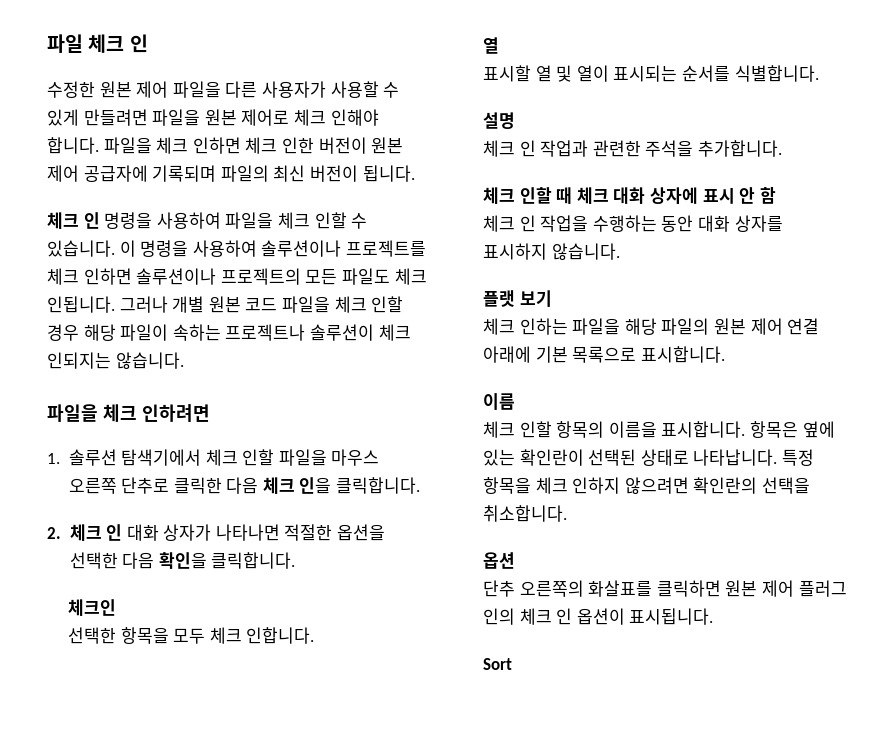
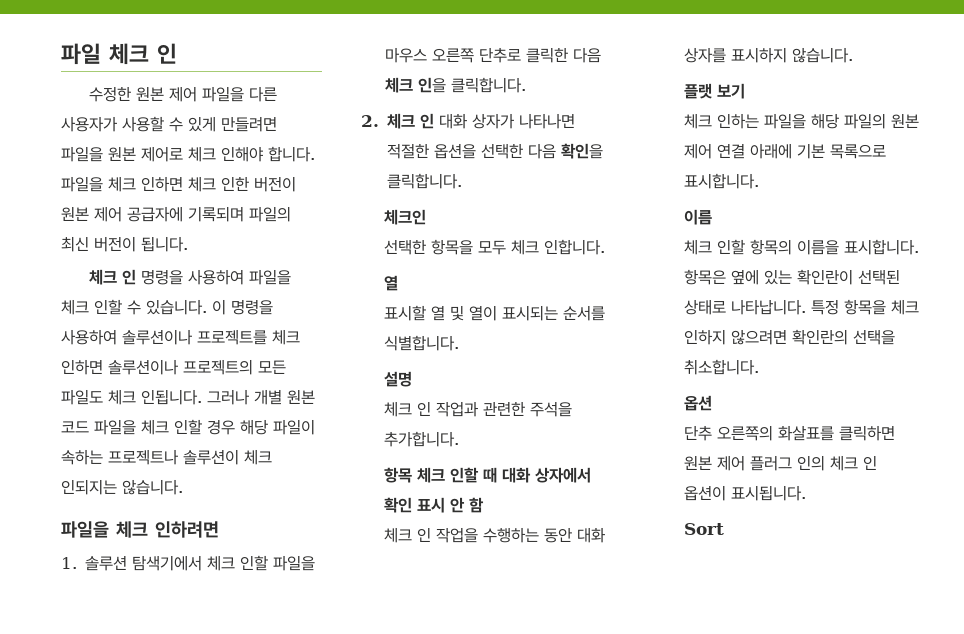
- 체크 인할 때 체크 대화 상자에 표시 안 함
+ 항목 체크 인할 때 대화 상자에서 확인 표시 안 함

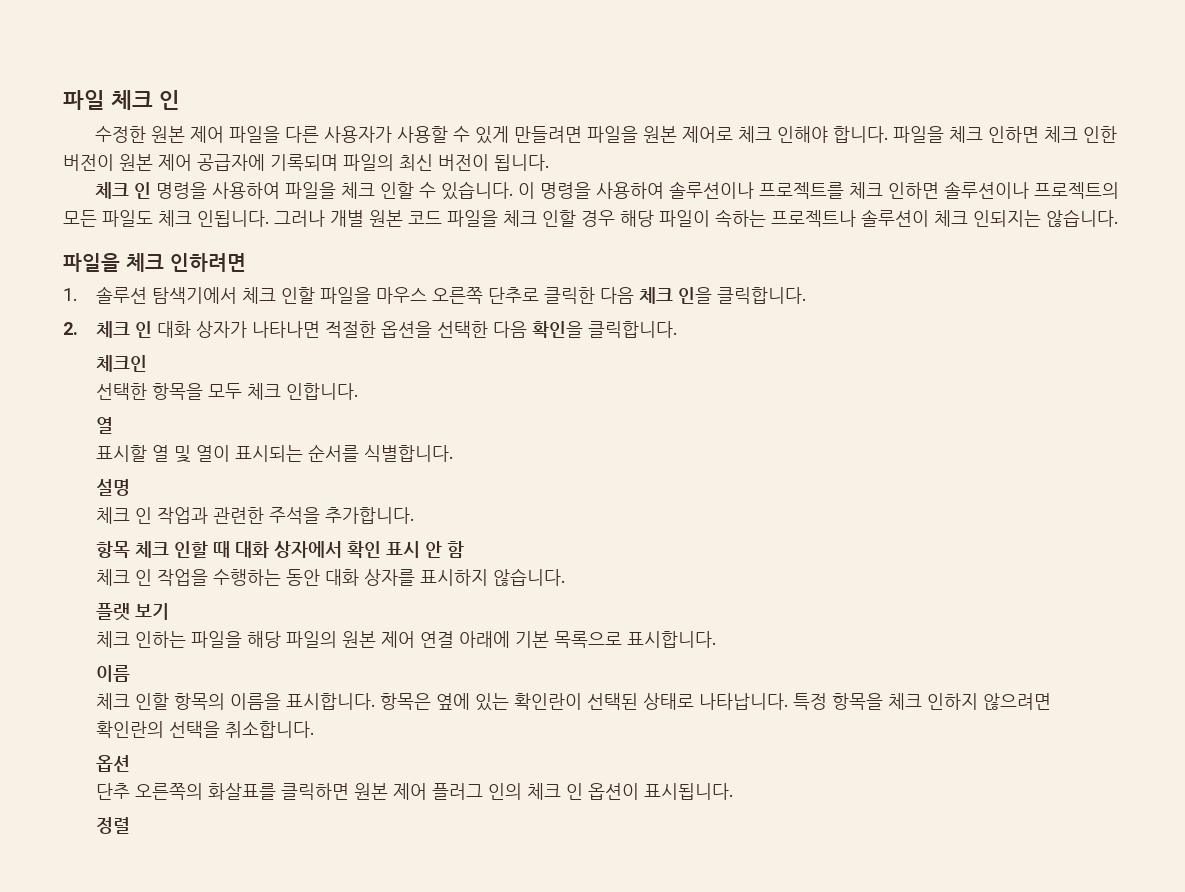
- Sort
+ 정렬

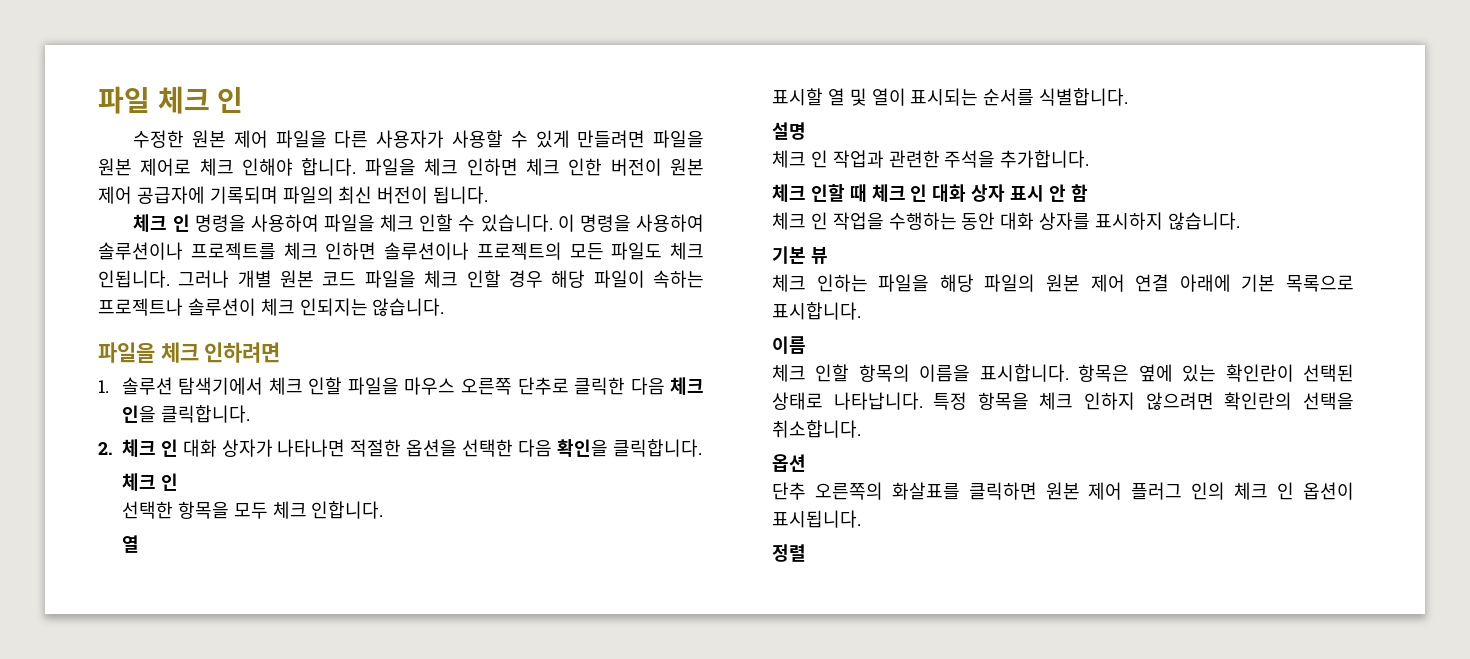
  2. 체크 인 대화 상자가 나타나면 적절한 옵션을 선택한 다음 확인을 클릭합니다.
- 체크인
+ 체크 인
- 항목 체크 인할 때 대화 상자에서 확인 표시 안 함
+ 체크 인할 때 체크 인 대화 상자 표시 안 함
- 플랫 보기
+ 기본 뷰

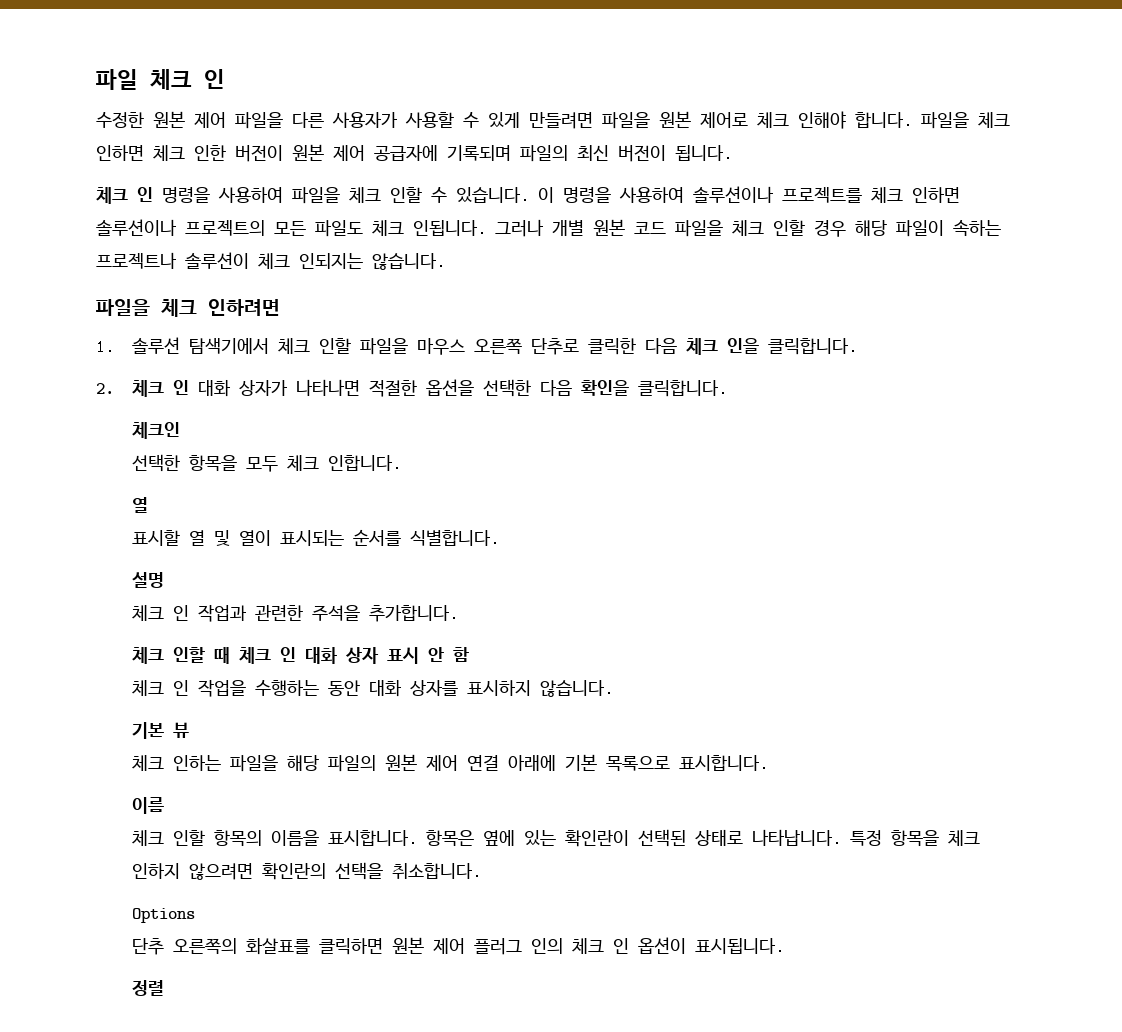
  2. 체크 인 대화 상자가 나타나면 적절한 옵션을 선택한 다음 확인을 클릭합니다.
- 체크 인
+ 체크인
- 옵션
+ Options

